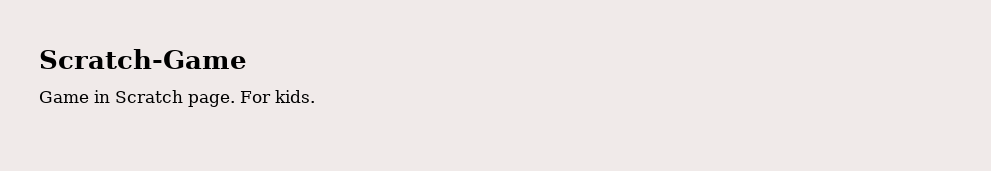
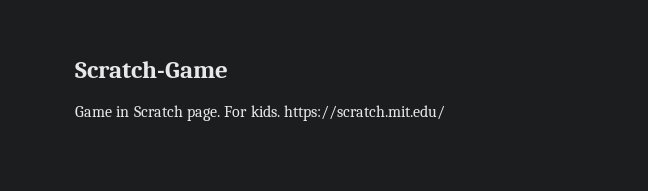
- For kids.
+ For kids. https://scratch.mit.edu/

